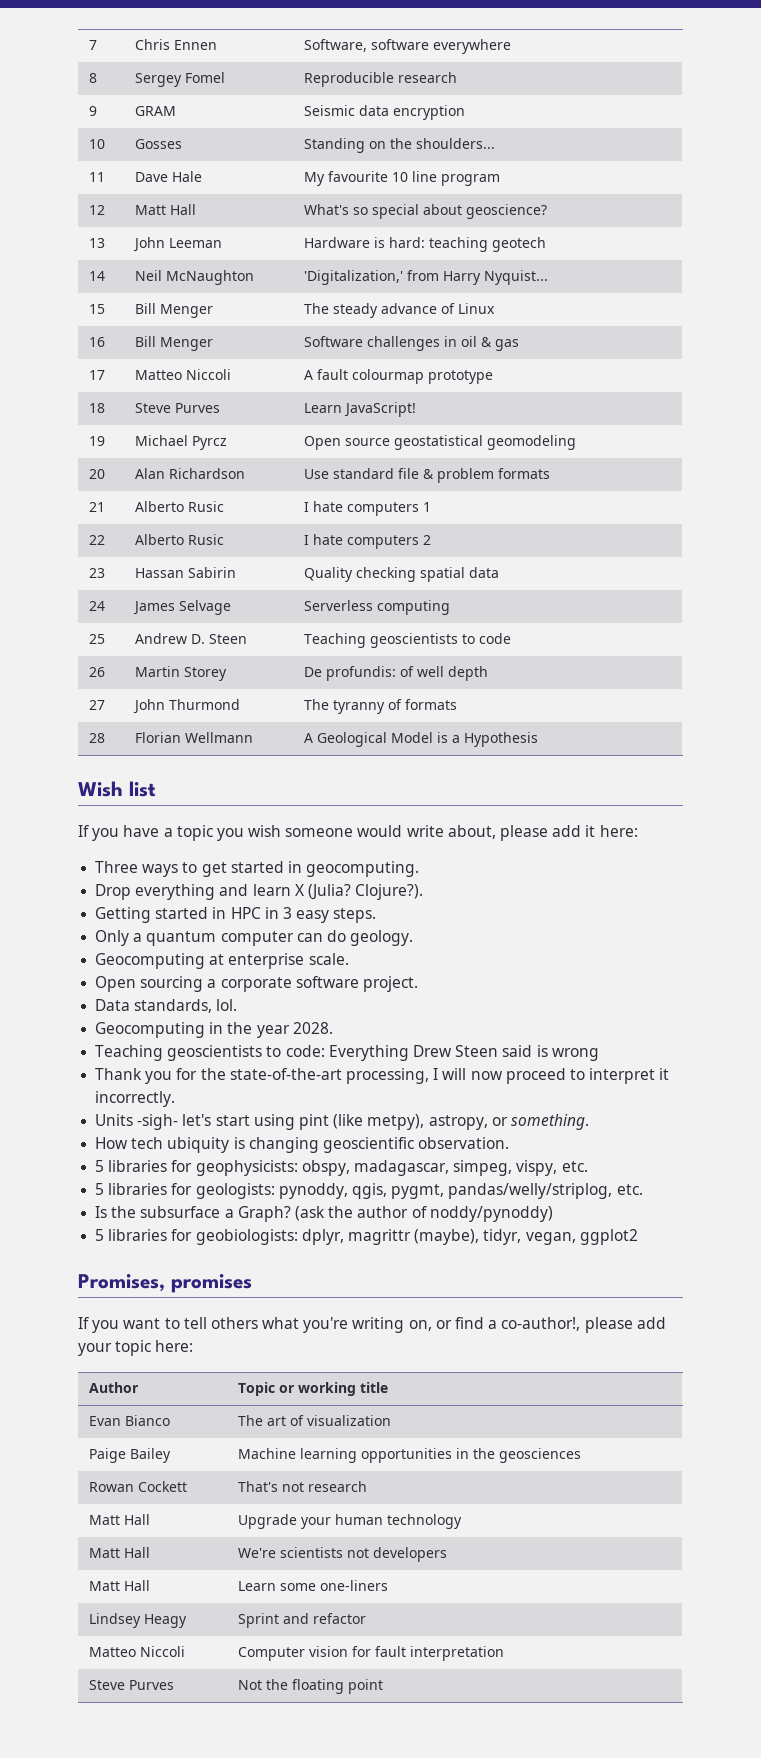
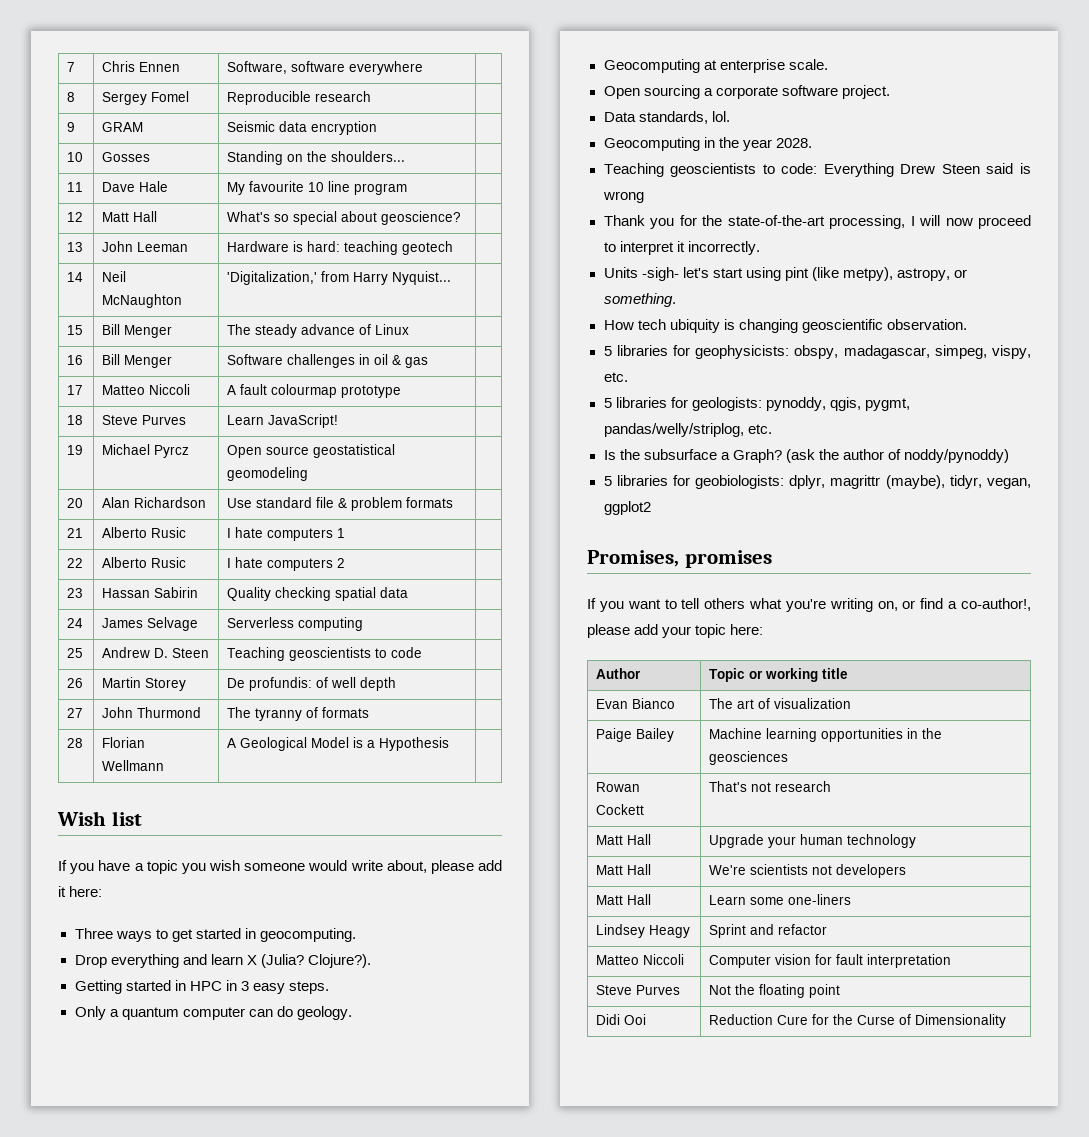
+ Didi Ooi | Reduction Cure for the Curse of Dimensionality

